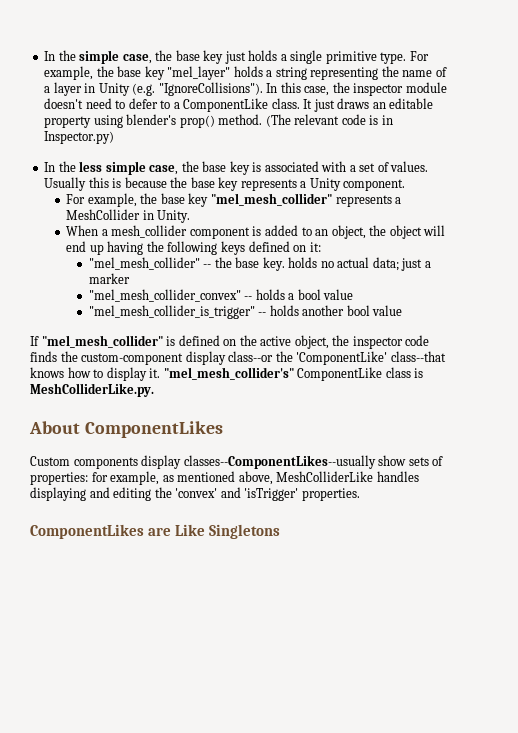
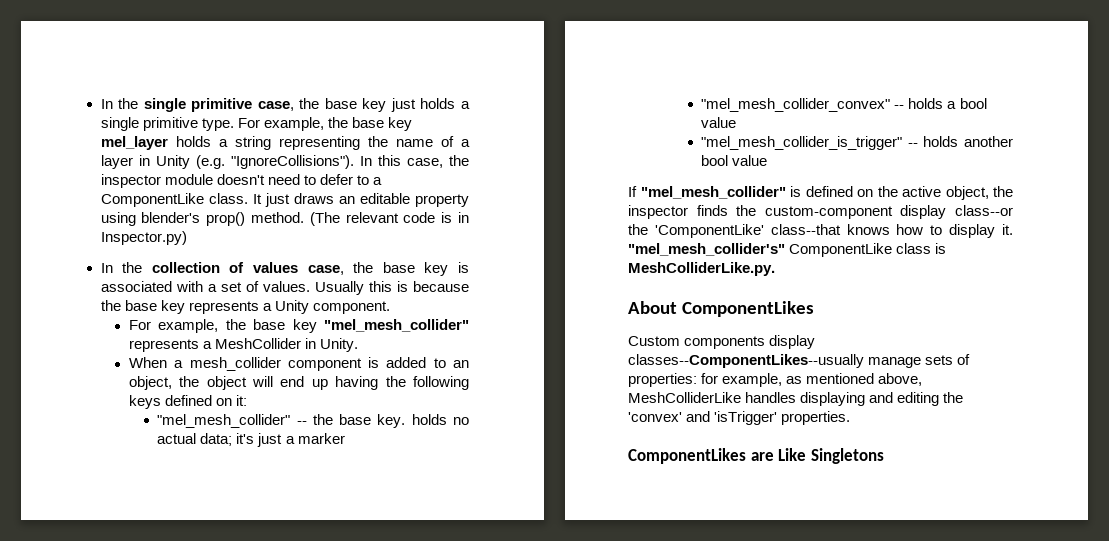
- In the simple case, the base key just holds a single primitive type.
+ In the single primitive case, the base key just holds a single primitive type.
- For example, the base key "mel_layer" holds a string representing the name of a layer in Unity (e.g. "IgnoreCollisions").
+ For example, the base key mel_layer holds a string representing the name of a layer in Unity (e.g. "IgnoreCollisions").
- In the less simple case, the base key is associated with a set of values.
+ In the collection of values case, the base key is associated with a set of values.
- "mel_mesh_collider" -- the base key. holds no actual data; just a marker
+ "mel_mesh_collider" -- the base key. holds no actual data; it's just a marker
- If "mel_mesh_collider" is defined on the active object, the inspector code finds the custom-component display class--or the 'ComponentLike' class--that knows how to display it.
+ If "mel_mesh_collider" is defined on the active object, the inspector finds the custom-component display class--or the 'ComponentLike' class--that knows how to display it.
- Custom components display classes--ComponentLikes--usually show sets of properties: for example, as mentioned above, MeshColliderLike handles displaying and editing the 'convex' and 'isTrigger' properties.
+ Custom components display classes--ComponentLikes--usually manage sets of properties: for example, as mentioned above, MeshColliderLike handles displaying and editing the 'convex' and 'isTrigger' properties.

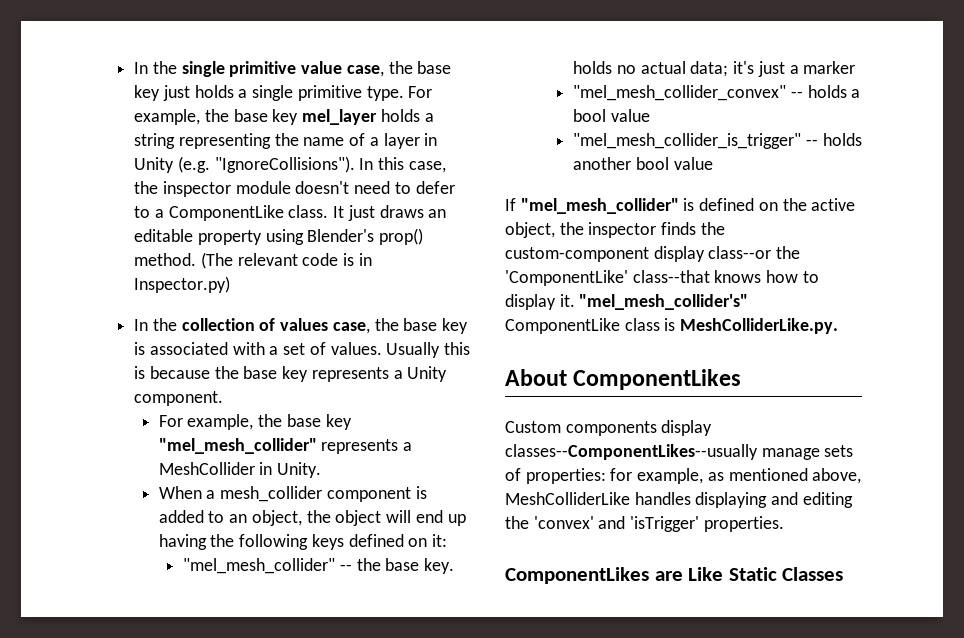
- In the single primitive case, the base key just holds a single primitive type.
+ In the single primitive value case, the base key just holds a single primitive type.
- It just draws an editable property using blender's prop() method.
+ It just draws an editable property using Blender's prop() method.
- ComponentLikes are Like Singletons
+ ComponentLikes are Like Static Classes

